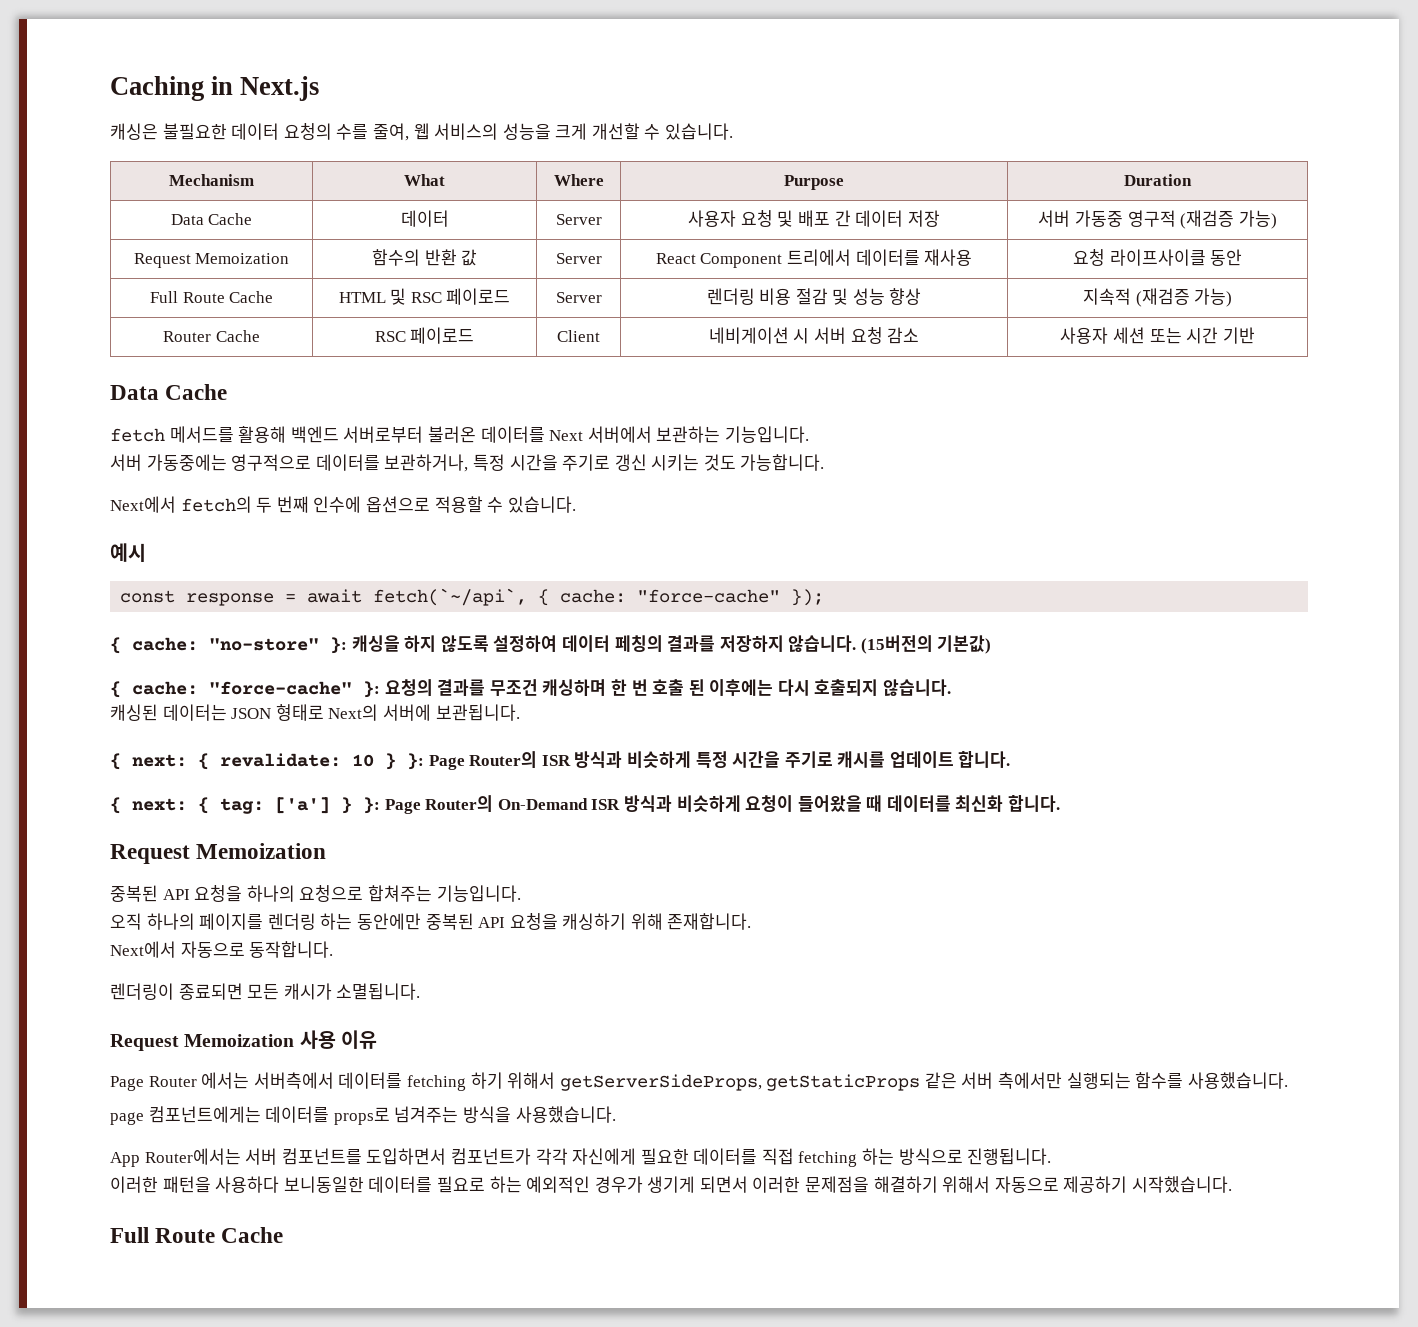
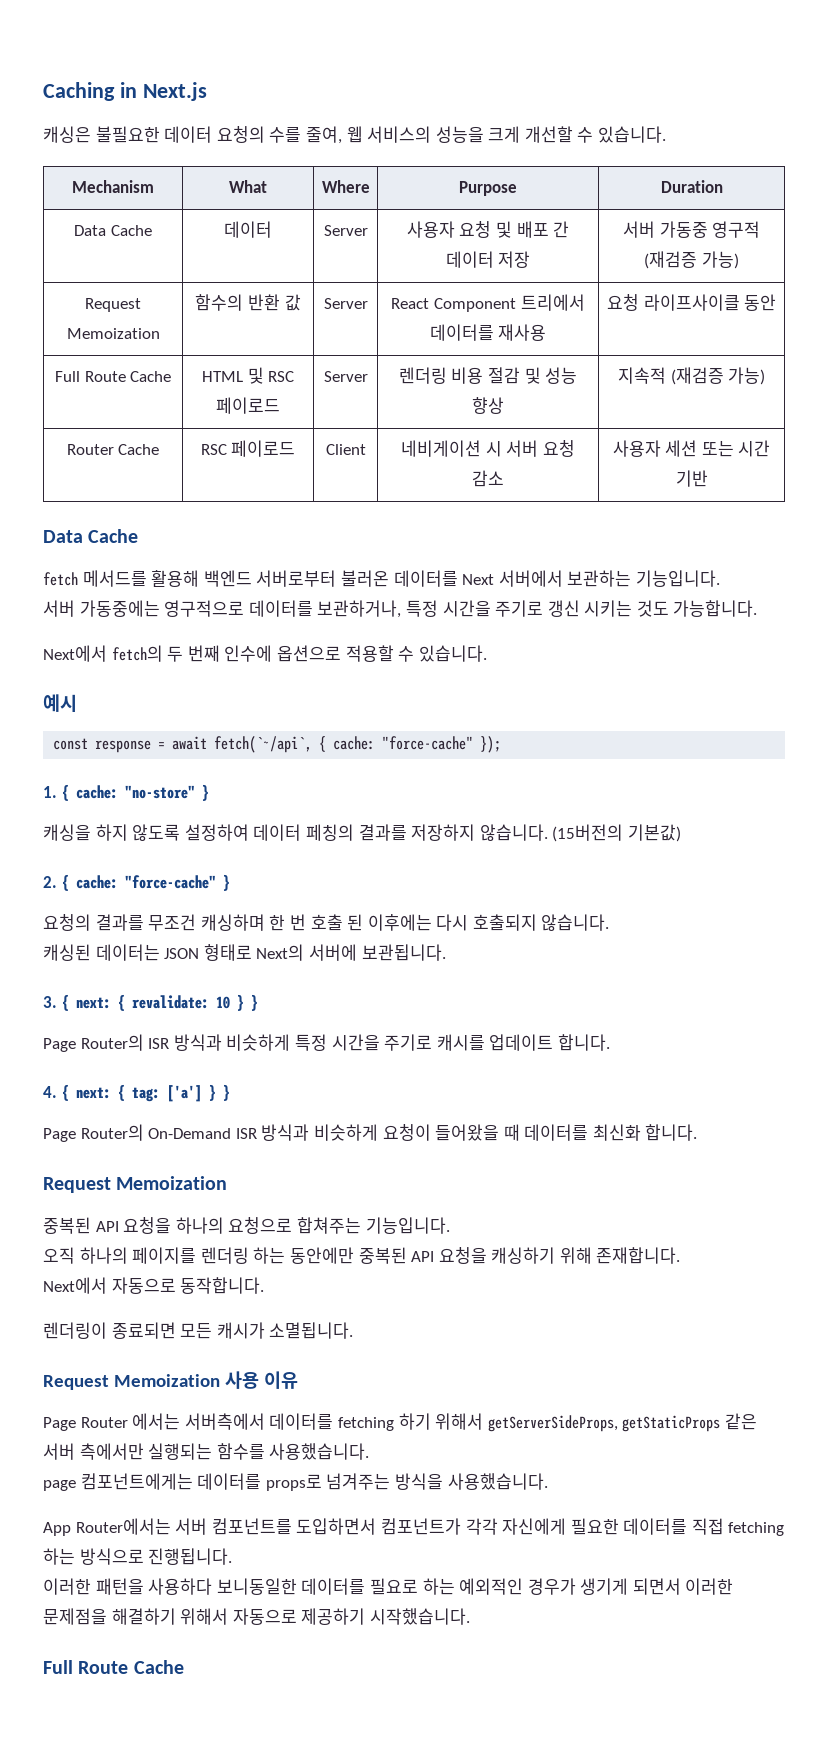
- { cache: "no-store" }: 캐싱을 하지 않도록 설정하여 데이터 페칭의 결과를 저장하지 않습니다.
+ 1. { cache: "no-store" }
+ 캐싱을 하지 않도록 설정하여 데이터 페칭의 결과를 저장하지 않습니다.
- { cache: "force-cache" }: 요청의 결과를 무조건 캐싱하며 한 번 호출 된 이후에는 다시 호출되지 않습니다.
+ 2. { cache: "force-cache" }
+ 요청의 결과를 무조건 캐싱하며 한 번 호출 된 이후에는 다시 호출되지 않습니다.
- { next: { revalidate: 10 } }: Page Router의 ISR 방식과 비슷하게 특정 시간을 주기로 캐시를 업데이트 합니다.
+ 3. { next: { revalidate: 10 } }
+ Page Router의 ISR 방식과 비슷하게 특정 시간을 주기로 캐시를 업데이트 합니다.
- { next: { tag: ['a'] } }: Page Router의 On-Demand ISR 방식과 비슷하게 요청이 들어왔을 때 데이터를 최신화 합니다.
+ 4. { next: { tag: ['a'] } }
+ Page Router의 On-Demand ISR 방식과 비슷하게 요청이 들어왔을 때 데이터를 최신화 합니다.

